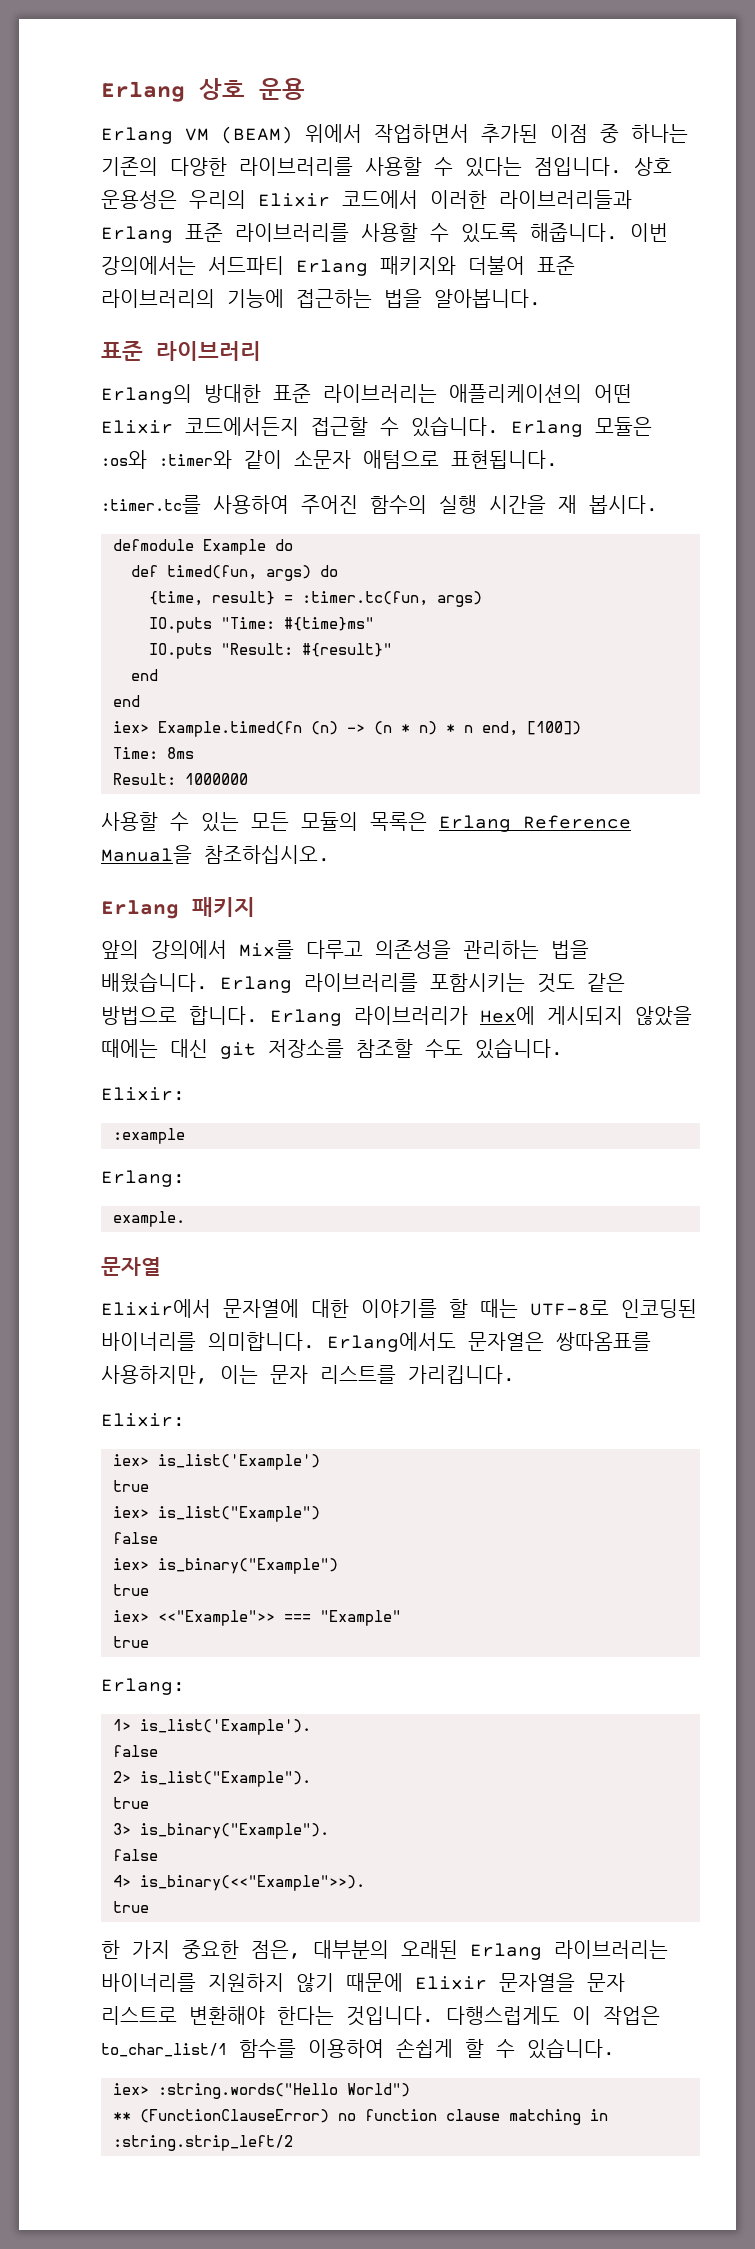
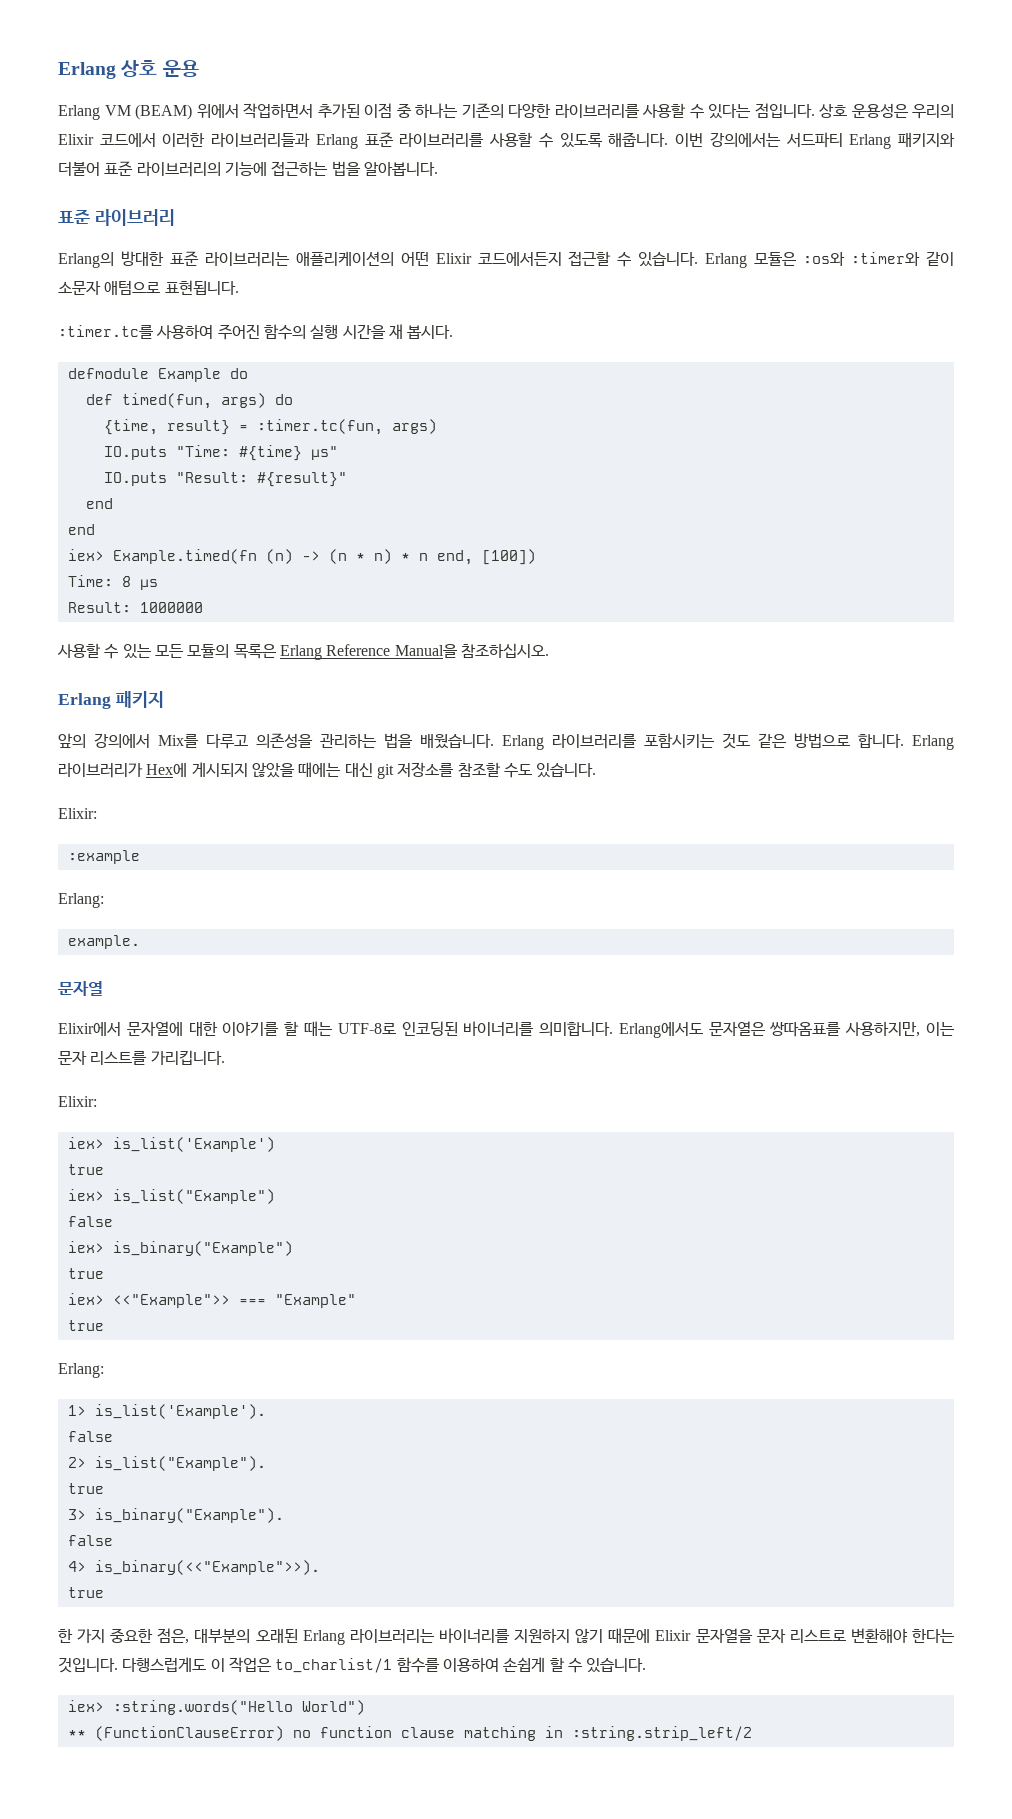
- IO.puts "Time: #{time}ms"
+ IO.puts "Time: #{time} μs"
- Time: 8ms
+ Time: 8 μs
- 다행스럽게도 이 작업은 to_char_list/1 함수를 이용하여 손쉽게 할 수 있습니다.
+ 다행스럽게도 이 작업은 to_charlist/1 함수를 이용하여 손쉽게 할 수 있습니다.

